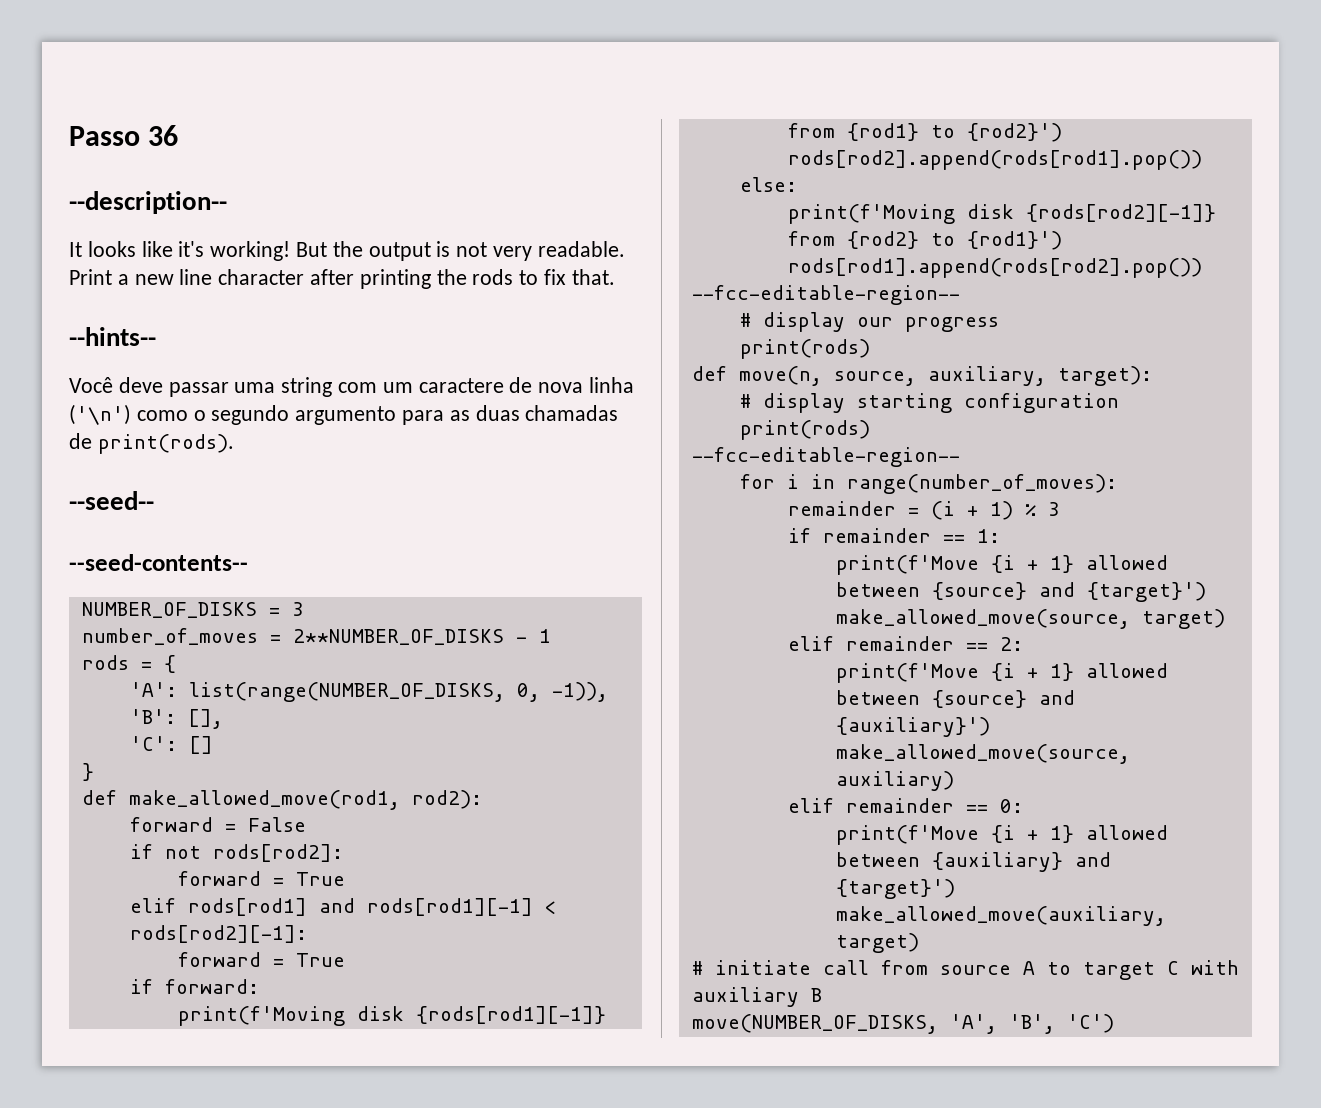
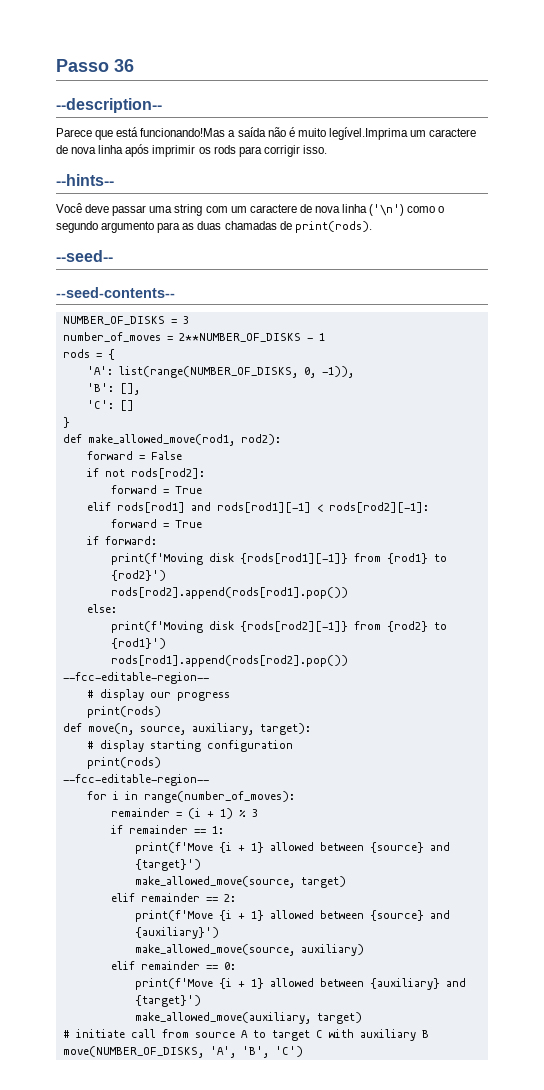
- It looks like it's working! But the output is not very readable. Print a new line character after printing the rods to fix that.
+ Parece que está funcionando!Mas a saída não é muito legível.Imprima um caractere de nova linha após imprimir os rods para corrigir isso.

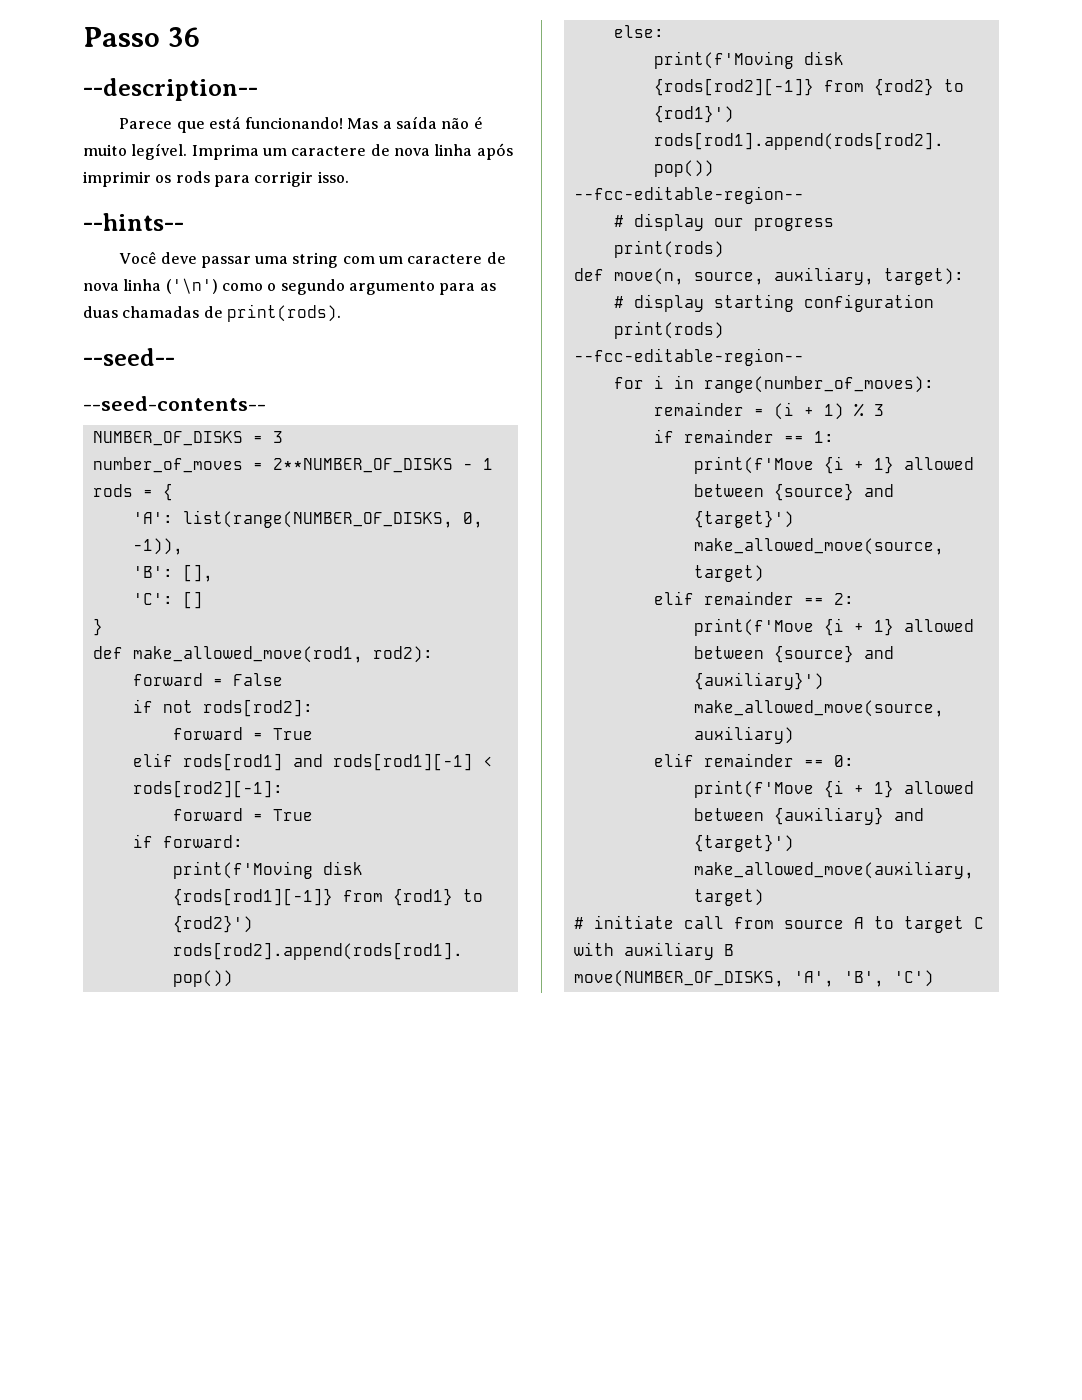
- Parece que está funcionando!Mas a saída não é muito legível.Imprima um caractere de nova linha após imprimir os rods para corrigir isso.
+ Parece que está funcionando! Mas a saída não é muito legível. Imprima um caractere de nova linha após imprimir os rods para corrigir isso.

